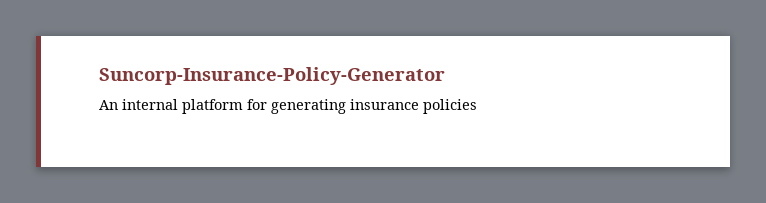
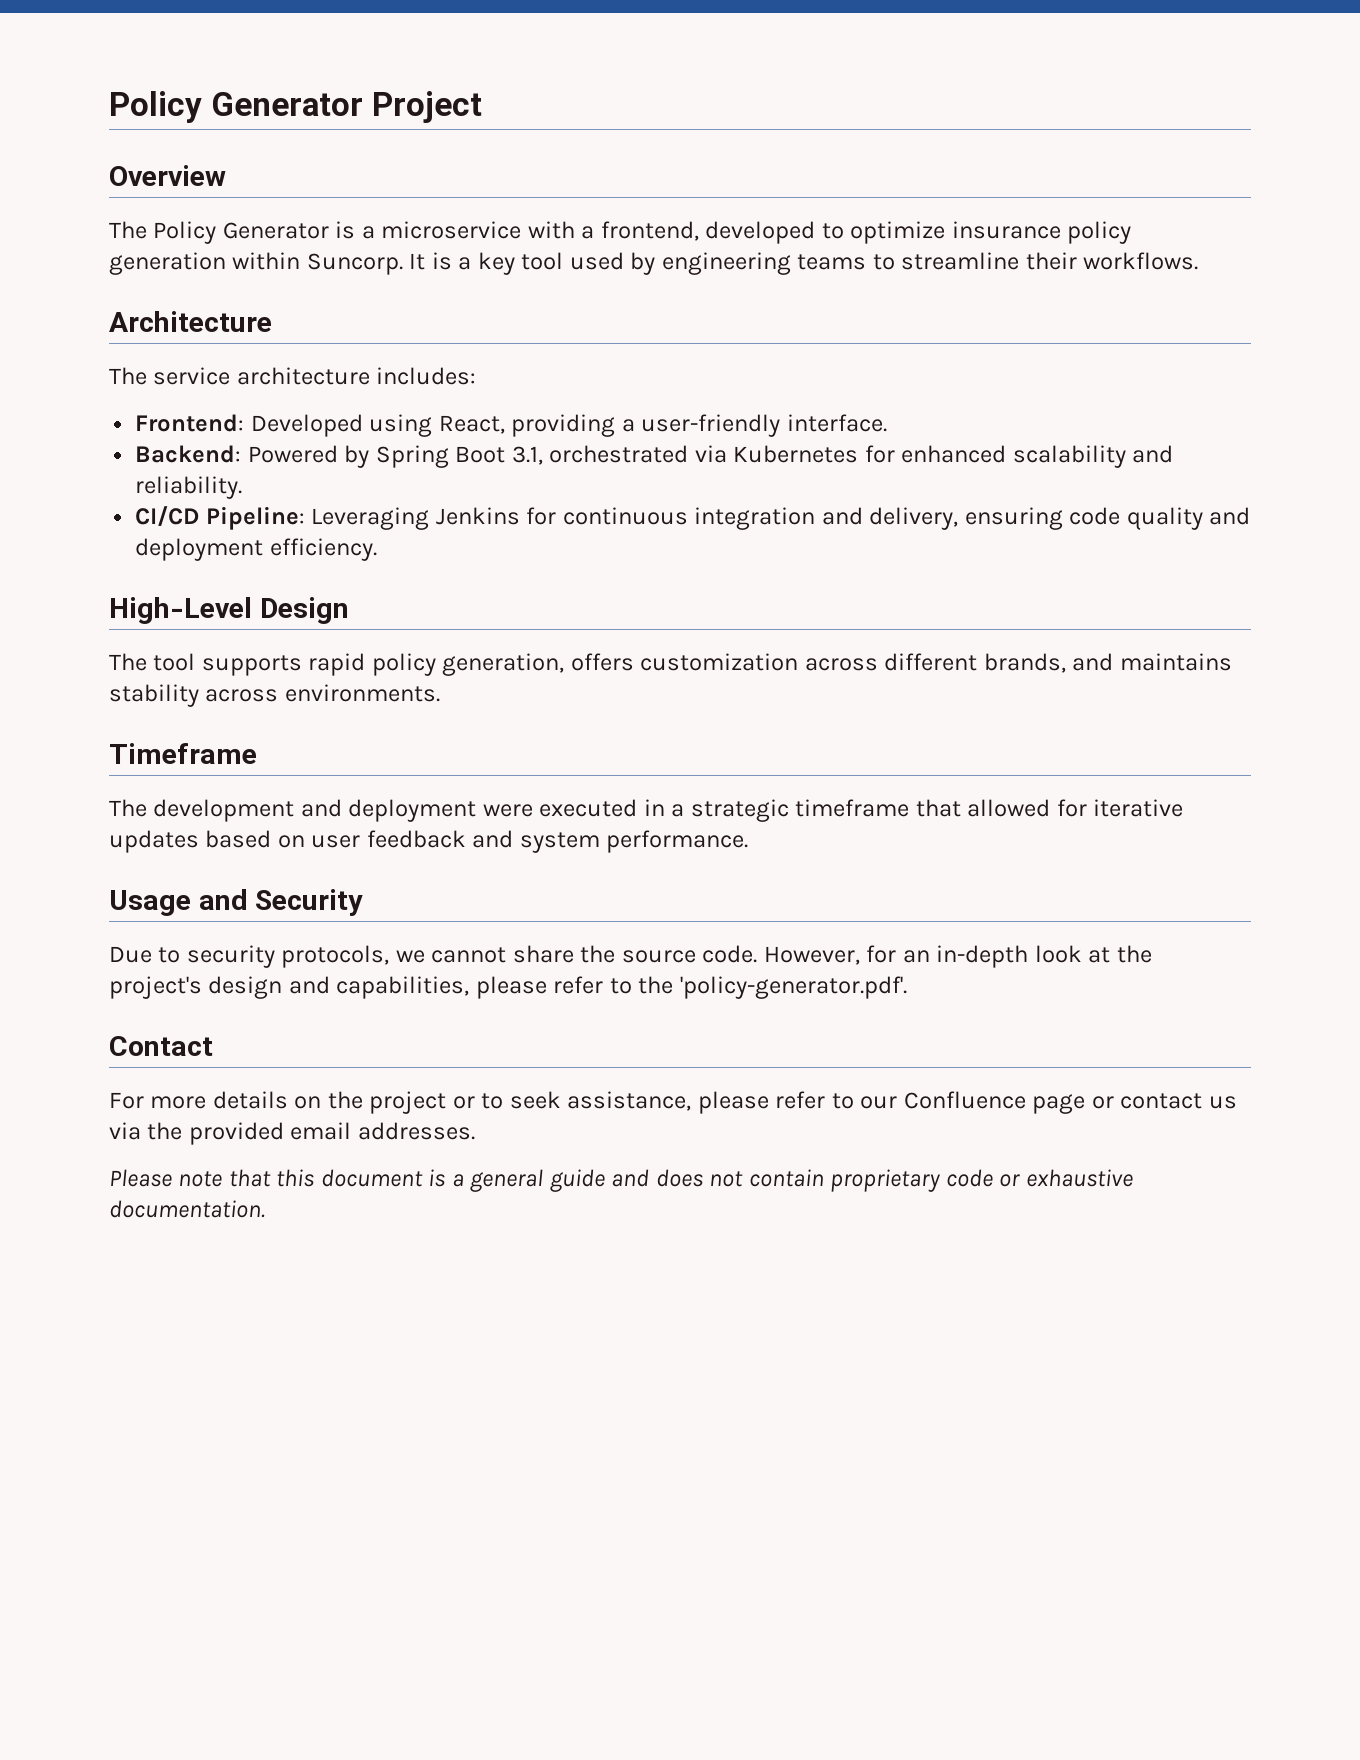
- Suncorp-Insurance-Policy-Generator
- An internal platform for generating insurance policies
+ Policy Generator Project
+ Overview
+ The Policy Generator is a microservice with a frontend, developed to optimize insurance policy generation within Suncorp. It is a key tool used by engineering teams to streamline their workflows.
+ Architecture
+ The service architecture includes:
+ Frontend: Developed using React, providing a user-friendly interface.
+ Backend: Powered by Spring Boot 3.1, orchestrated via Kubernetes for enhanced scalability and reliability.
+ CI/CD Pipeline: Leveraging Jenkins for continuous integration and delivery, ensuring code quality and deployment efficiency.
+ High-Level Design
+ The tool supports rapid policy generation, offers customization across different brands, and maintains stability across environments.
+ Timeframe
+ The development and deployment were executed in a strategic timeframe that allowed for iterative updates based on user feedback and system performance.
+ Usage and Security
+ Due to security protocols, we cannot share the source code. However, for an in-depth look at the project's design and capabilities, please refer to the 'policy-generator.pdf'.
+ Contact
+ For more details on the project or to seek assistance, please refer to our Confluence page or contact us via the provided email addresses.
+ Please note that this document is a general guide and does not contain proprietary code or exhaustive documentation.

